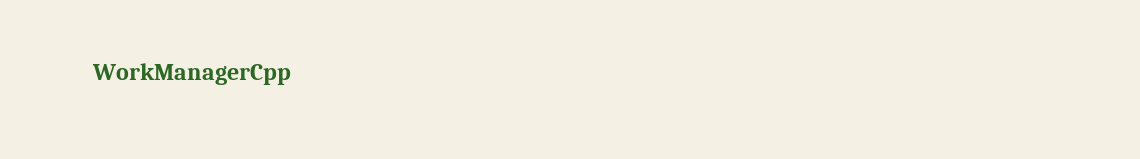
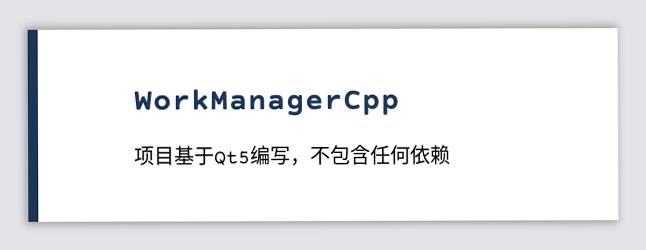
+ 项目基于Qt5编写，不包含任何依赖

